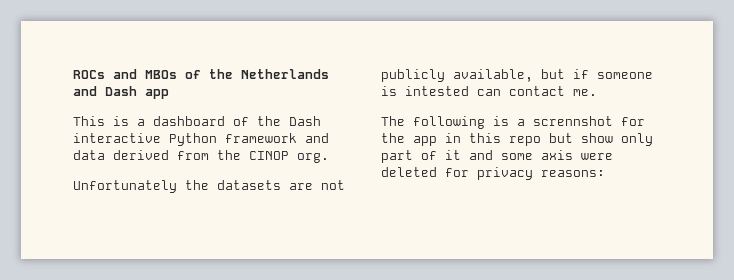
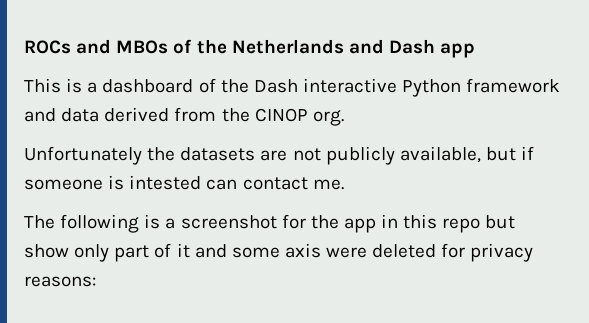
- The following is a scrennshot for the app in this repo but show only part of it and some axis were deleted for privacy reasons:
+ The following is a screenshot for the app in this repo but show only part of it and some axis were deleted for privacy reasons:

